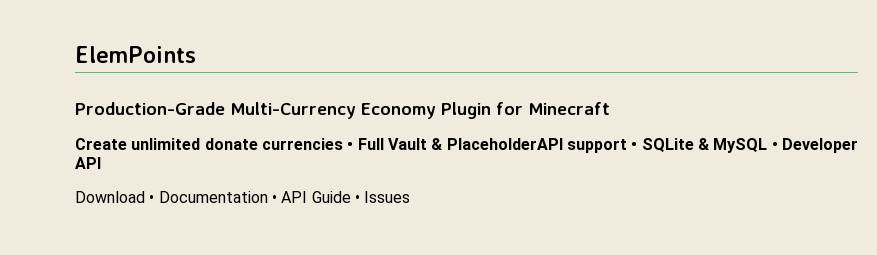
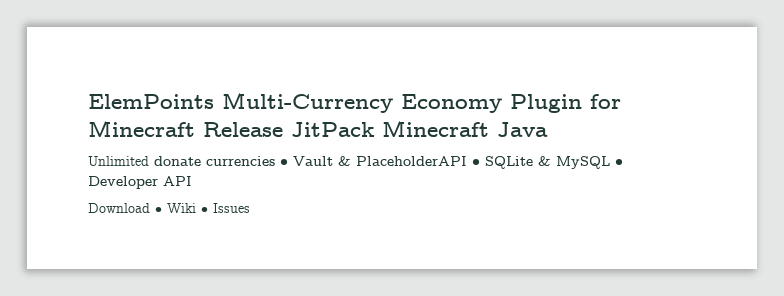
- ElemPoints
- Production-Grade Multi-Currency Economy Plugin for Minecraft
- Create unlimited donate currencies • Full Vault & PlaceholderAPI support • SQLite & MySQL • Developer API
+ ElemPoints Multi-Currency Economy Plugin for Minecraft Release JitPack Minecraft Java
+ Unlimited donate currencies • Vault & PlaceholderAPI • SQLite & MySQL • Developer API
- Download • Documentation • API Guide • Issues
+ Download • Wiki • Issues

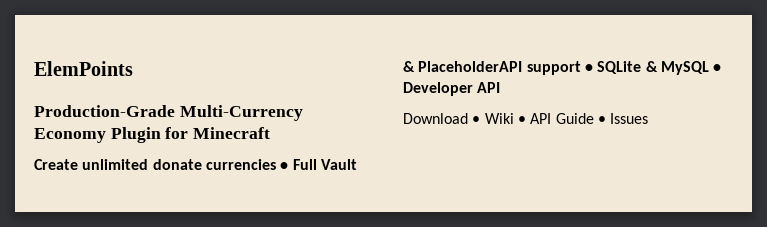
- ElemPoints Multi-Currency Economy Plugin for Minecraft Release JitPack Minecraft Java
- Unlimited donate currencies • Vault & PlaceholderAPI • SQLite & MySQL • Developer API
+ ElemPoints
+ Production-Grade Multi-Currency Economy Plugin for Minecraft
+ Create unlimited donate currencies • Full Vault & PlaceholderAPI support • SQLite & MySQL • Developer API
- Download • Wiki • Issues
+ Download • Wiki • API Guide • Issues

